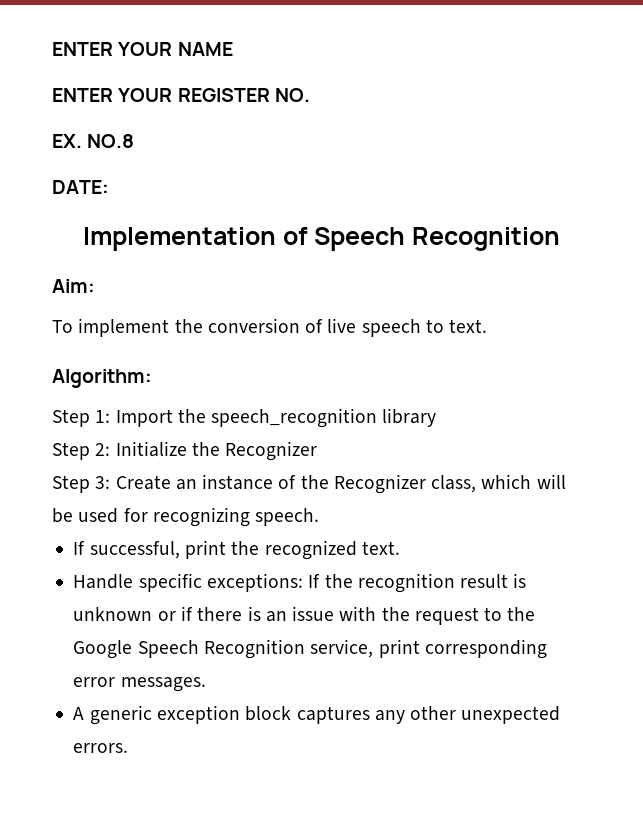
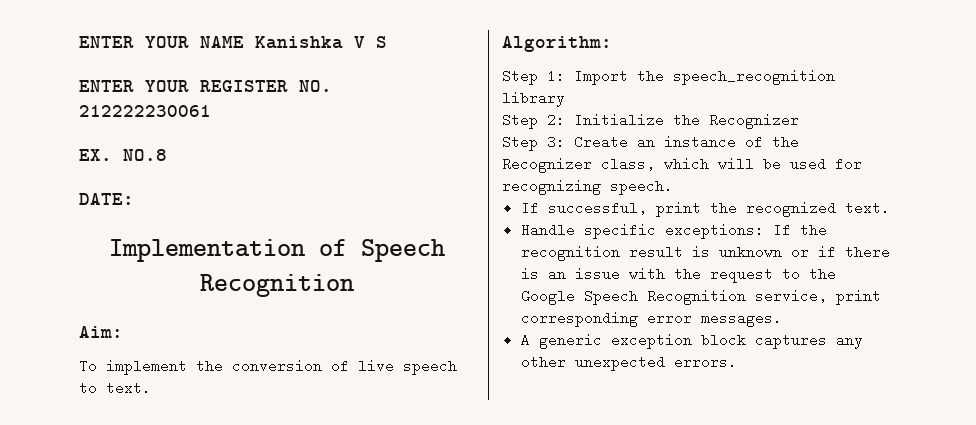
- ENTER YOUR NAME
+ ENTER YOUR NAME Kanishka V S
- ENTER YOUR REGISTER NO.
+ ENTER YOUR REGISTER NO. 212222230061

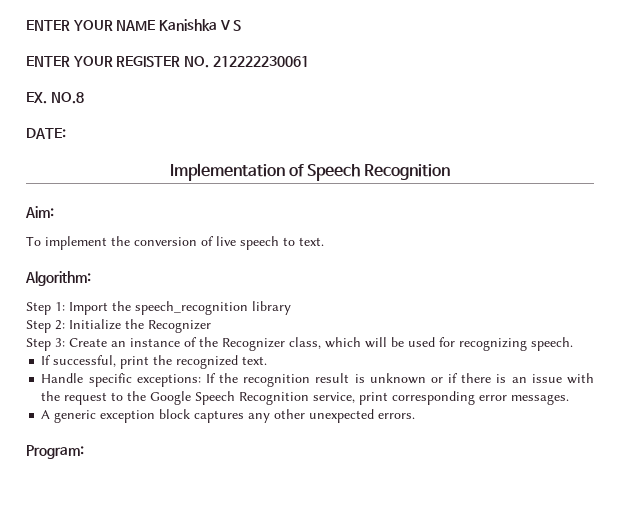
+ Program:

